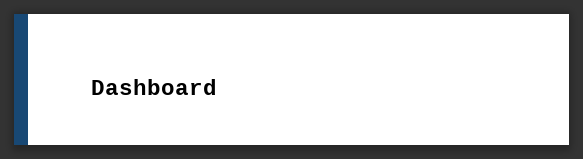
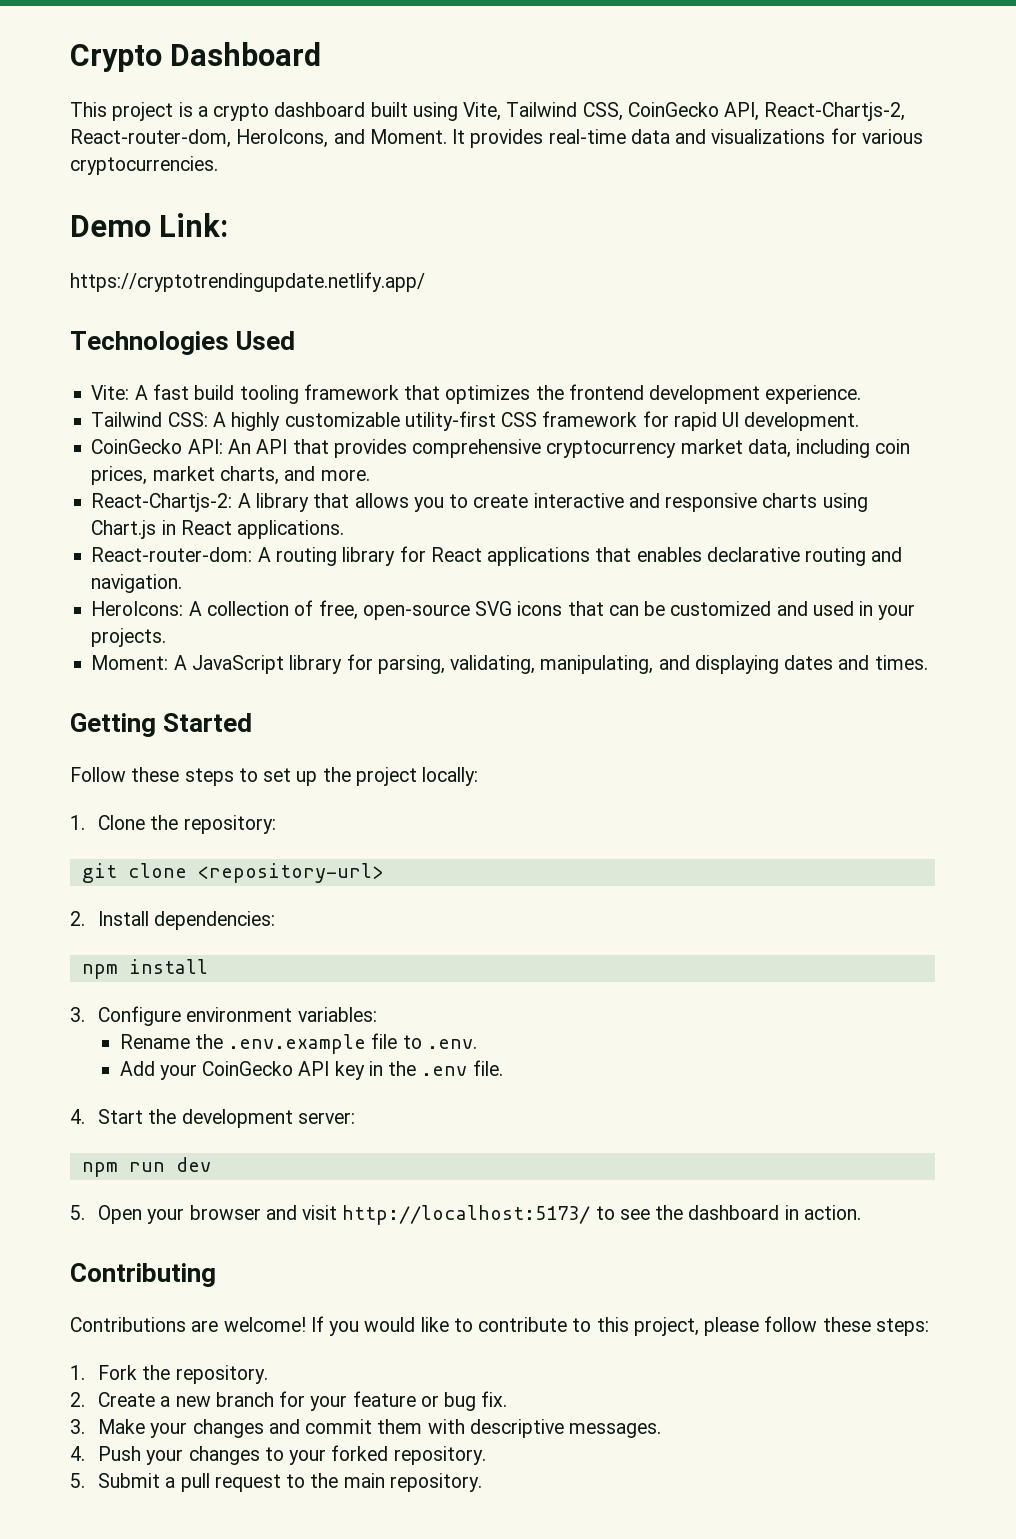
- Dashboard
+ Crypto Dashboard
+ This project is a crypto dashboard built using Vite, Tailwind CSS, CoinGecko API, React-Chartjs-2, React-router-dom, HeroIcons, and Moment. It provides real-time data and visualizations for various cryptocurrencies.
+ Demo Link:
+ https://cryptotrendingupdate.netlify.app/
+ Technologies Used
+ Vite: A fast build tooling framework that optimizes the frontend development experience.
+ Tailwind CSS: A highly customizable utility-first CSS framework for rapid UI development.
+ CoinGecko API: An API that provides comprehensive cryptocurrency market data, including coin prices, market charts, and more.
+ React-Chartjs-2: A library that allows you to create interactive and responsive charts using Chart.js in React applications.
+ React-router-dom: A routing library for React applications that enables declarative routing and navigation.
+ HeroIcons: A collection of free, open-source SVG icons that can be customized and used in your projects.
+ Moment: A JavaScript library for parsing, validating, manipulating, and displaying dates and times.
+ Getting Started
+ Follow these steps to set up the project locally:
+ 1. Clone the repository:
+ git clone <repository-url>
+ 2. Install dependencies:
+ npm install
+ 3. Configure environment variables:
+ Rename the .env.example file to .env.
+ Add your CoinGecko API key in the .env file.
+ 4. Start the development server:
+ npm run dev
+ 5. Open your browser and visit http://localhost:5173/ to see the dashboard in action.
+ Contributing
+ Contributions are welcome! If you would like to contribute to this project, please follow these steps:
+ 1. Fork the repository.
+ 2. Create a new branch for your feature or bug fix.
+ 3. Make your changes and commit them with descriptive messages.
+ 4. Push your changes to your forked repository.
+ 5. Submit a pull request to the main repository.

